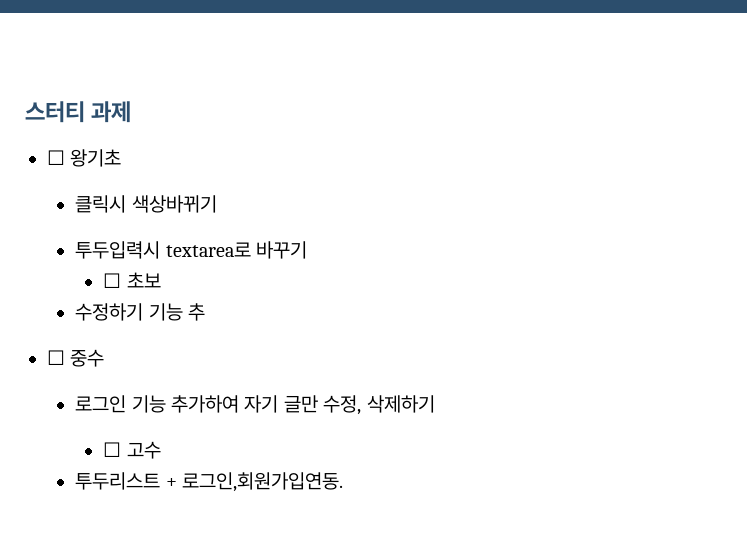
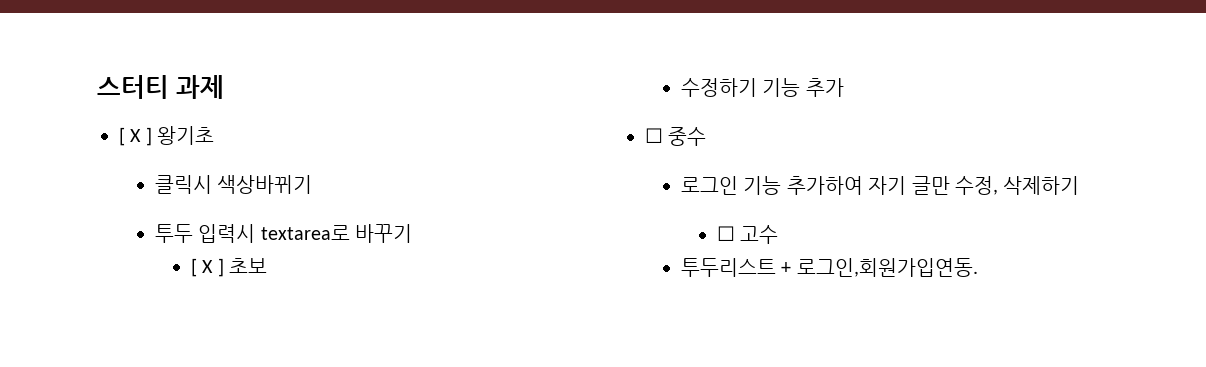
- ☐ 왕기초
+ [ X ] 왕기초
- 투두입력시 textarea로 바꾸기
+ 투두 입력시 textarea로 바꾸기
- ☐ 초보
+ [ X ] 초보
- 수정하기 기능 추
+ 수정하기 기능 추가

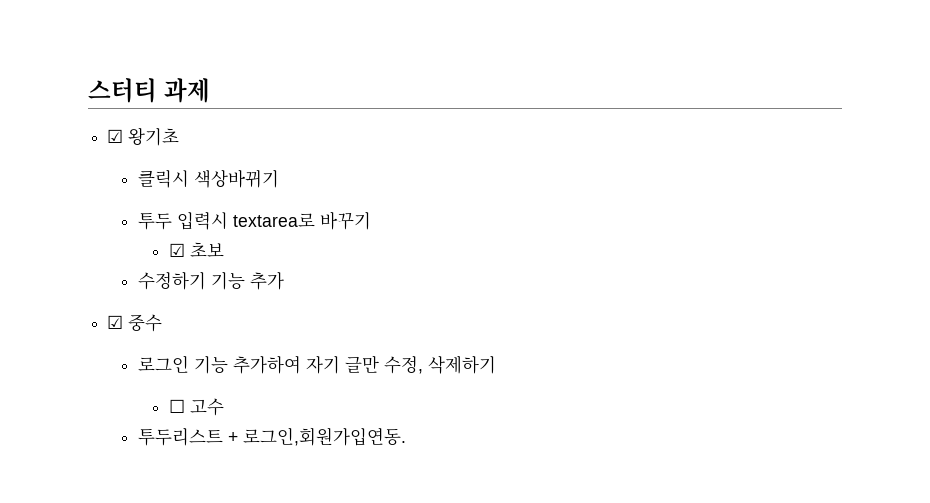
- [ X ] 왕기초
+ ☑ 왕기초
- [ X ] 초보
+ ☑ 초보
- ☐ 중수
+ ☑ 중수

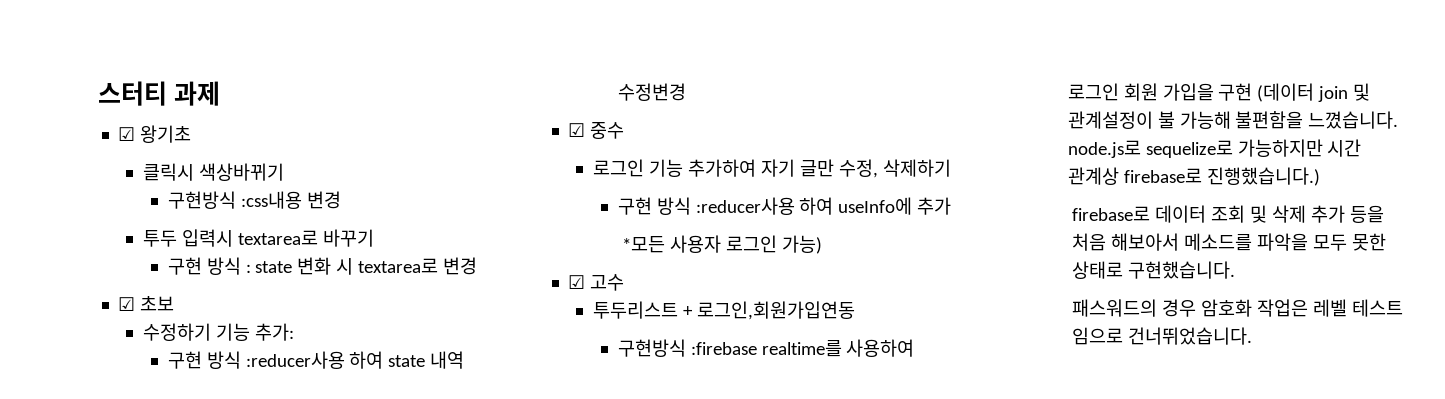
+ 구현방식 :css내용 변경
+ 구현 방식 : state 변화 시 textarea로 변경
  ☑ 초보
- 수정하기 기능 추가
+ 수정하기 기능 추가:
+ 구현 방식 :reducer사용 하여 state 내역 수정변경
- ☐ 고수
- 투두리스트 + 로그인,회원가입연동.
+ 구현 방식 :reducer사용 하여 useInfo에 추가
+ *모든 사용자 로그인 가능)
+ ☑ 고수
+ 투두리스트 + 로그인,회원가입연동
+ 구현방식 :firebase realtime를 사용하여 로그인 회원 가입을 구현 (데이터 join 및 관계설정이 불 가능해 불편함을 느꼈습니다. node.js로 sequelize로 가능하지만 시간 관계상 firebase로 진행했습니다.)
+ firebase로 데이터 조회 및 삭제 추가 등을 처음 해보아서 메소드를 파악을 모두 못한 상태로 구현했습니다.
+ 패스워드의 경우 암호화 작업은 레벨 테스트 임으로 건너뛰었습니다.

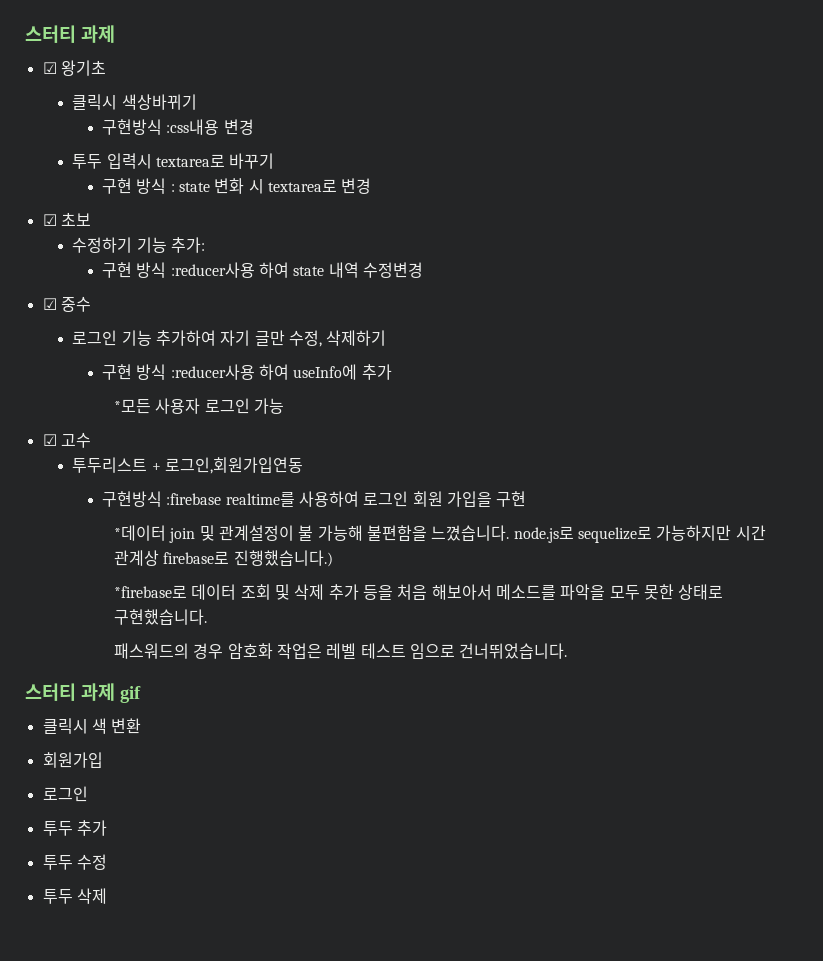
- *모든 사용자 로그인 가능)
+ *모든 사용자 로그인 가능
- 구현방식 :firebase realtime를 사용하여 로그인 회원 가입을 구현 (데이터 join 및 관계설정이 불 가능해 불편함을 느꼈습니다. node.js로 sequelize로 가능하지만 시간 관계상 firebase로 진행했습니다.)
+ 구현방식 :firebase realtime를 사용하여 로그인 회원 가입을 구현
+ *데이터 join 및 관계설정이 불 가능해 불편함을 느꼈습니다. node.js로 sequelize로 가능하지만 시간 관계상 firebase로 진행했습니다.)
- firebase로 데이터 조회 및 삭제 추가 등을 처음 해보아서 메소드를 파악을 모두 못한 상태로 구현했습니다.
+ *firebase로 데이터 조회 및 삭제 추가 등을 처음 해보아서 메소드를 파악을 모두 못한 상태로 구현했습니다.
+ 스터티 과제 gif
+ 클릭시 색 변환
+ 회원가입
+ 로그인
+ 투두 추가
+ 투두 수정
+ 투두 삭제

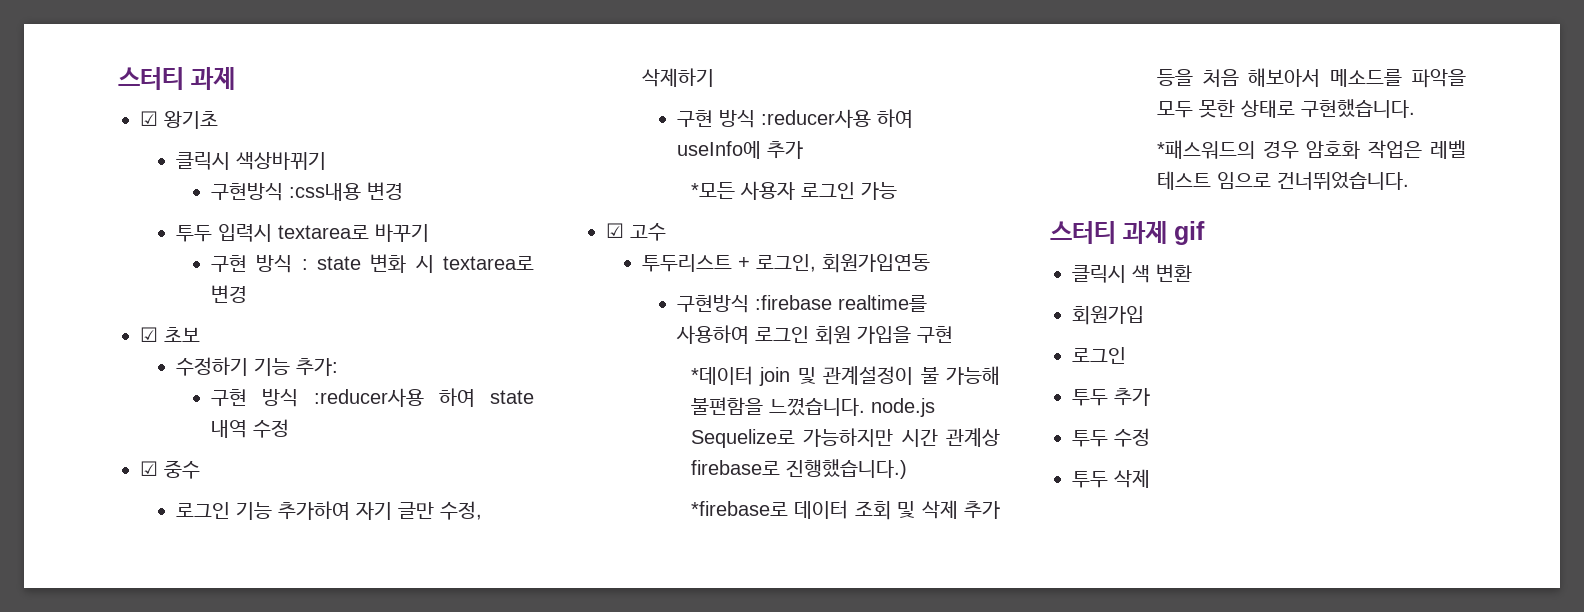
- 구현 방식 :reducer사용 하여 state 내역 수정변경
+ 구현 방식 :reducer사용 하여 state 내역 수정
- 투두리스트 + 로그인,회원가입연동
+ 투두리스트 + 로그인, 회원가입연동
- *데이터 join 및 관계설정이 불 가능해 불편함을 느꼈습니다. node.js로 sequelize로 가능하지만 시간 관계상 firebase로 진행했습니다.)
+ *데이터 join 및 관계설정이 불 가능해 불편함을 느꼈습니다. node.js Sequelize로 가능하지만 시간 관계상 firebase로 진행했습니다.)
- 패스워드의 경우 암호화 작업은 레벨 테스트 임으로 건너뛰었습니다.
+ *패스워드의 경우 암호화 작업은 레벨 테스트 임으로 건너뛰었습니다.

